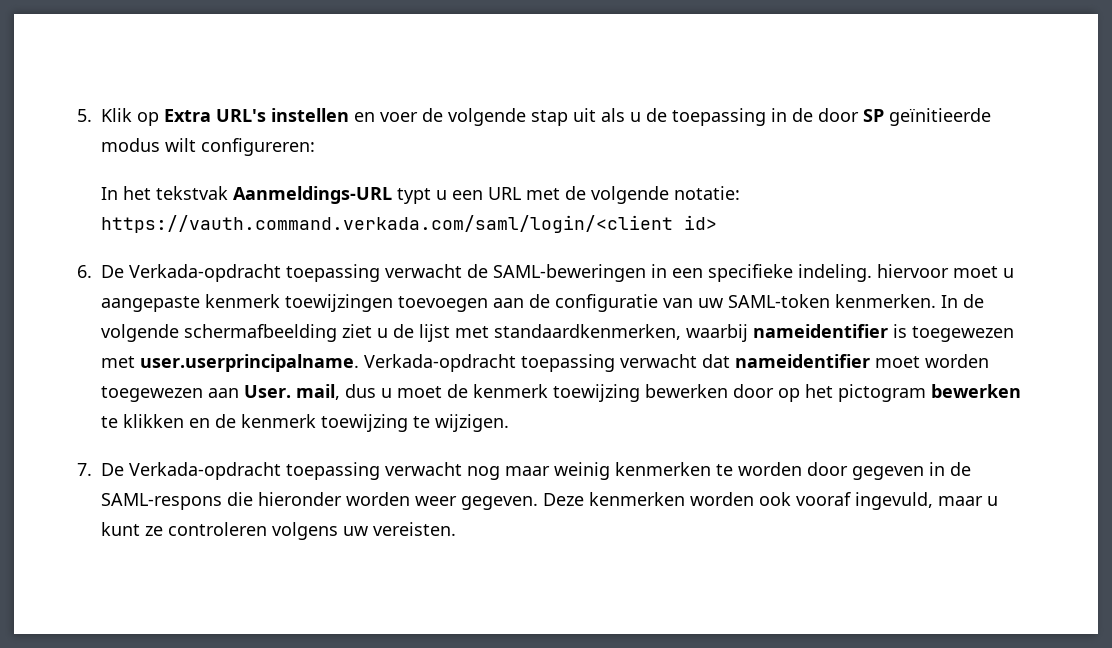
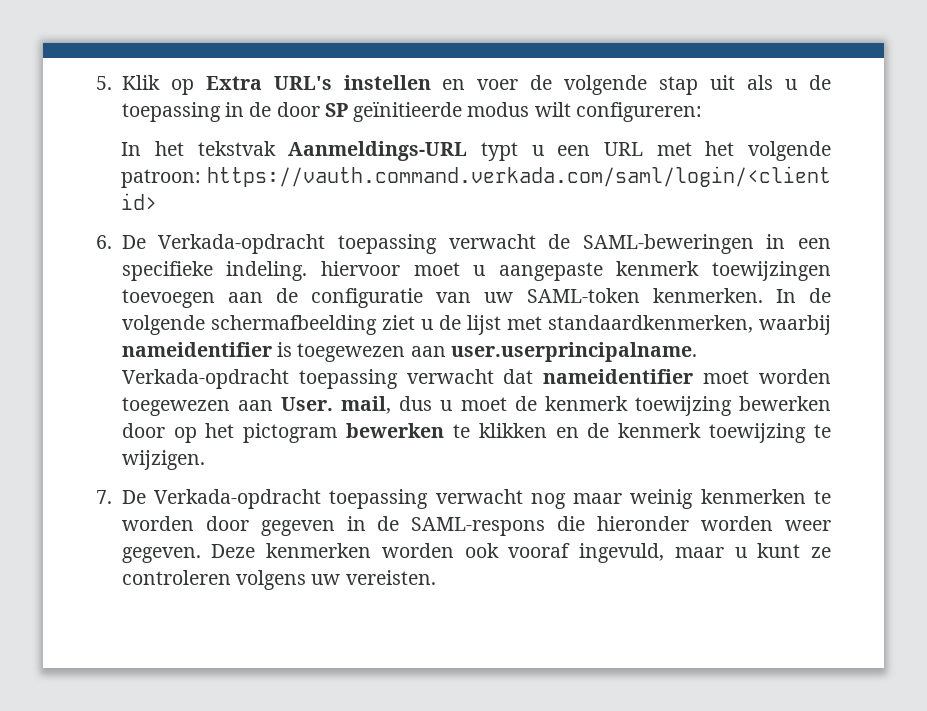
- In het tekstvak Aanmeldings-URL typt u een URL met de volgende notatie: https://vauth.command.verkada.com/saml/login/<client id>
+ In het tekstvak Aanmeldings-URL typt u een URL met het volgende patroon: https://vauth.command.verkada.com/saml/login/<client id>
- In de volgende schermafbeelding ziet u de lijst met standaardkenmerken, waarbij nameidentifier is toegewezen met user.userprincipalname. Verkada-opdracht toepassing verwacht dat nameidentifier moet worden toegewezen aan User. mail, dus u moet de kenmerk toewijzing bewerken door op het pictogram bewerken te klikken en de kenmerk toewijzing te wijzigen.
+ In de volgende schermafbeelding ziet u de lijst met standaardkenmerken, waarbij nameidentifier is toegewezen aan user.userprincipalname. Verkada-opdracht toepassing verwacht dat nameidentifier moet worden toegewezen aan User. mail, dus u moet de kenmerk toewijzing bewerken door op het pictogram bewerken te klikken en de kenmerk toewijzing te wijzigen.

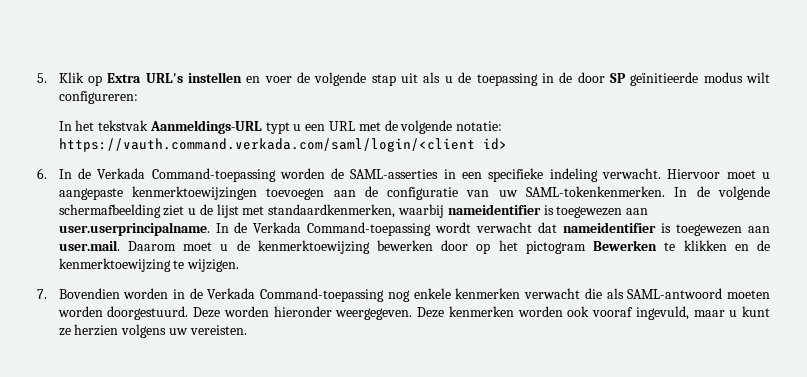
- In het tekstvak Aanmeldings-URL typt u een URL met het volgende patroon: https://vauth.command.verkada.com/saml/login/<client id>
+ In het tekstvak Aanmeldings-URL typt u een URL met de volgende notatie: https://vauth.command.verkada.com/saml/login/<client id>
- 6. De Verkada-opdracht toepassing verwacht de SAML-beweringen in een specifieke indeling. hiervoor moet u aangepaste kenmerk toewijzingen toevoegen aan de configuratie van uw SAML-token kenmerken.
+ 6. In de Verkada Command-toepassing worden de SAML-asserties in een specifieke indeling verwacht. Hiervoor moet u aangepaste kenmerktoewijzingen toevoegen aan de configuratie van uw SAML-tokenkenmerken.
- In de volgende schermafbeelding ziet u de lijst met standaardkenmerken, waarbij nameidentifier is toegewezen aan user.userprincipalname. Verkada-opdracht toepassing verwacht dat nameidentifier moet worden toegewezen aan User. mail, dus u moet de kenmerk toewijzing bewerken door op het pictogram bewerken te klikken en de kenmerk toewijzing te wijzigen.
+ In de volgende schermafbeelding ziet u de lijst met standaardkenmerken, waarbij nameidentifier is toegewezen aan user.userprincipalname. In de Verkada Command-toepassing wordt verwacht dat nameidentifier is toegewezen aan user.mail. Daarom moet u de kenmerktoewijzing bewerken door op het pictogram Bewerken te klikken en de kenmerktoewijzing te wijzigen.
- 7. De Verkada-opdracht toepassing verwacht nog maar weinig kenmerken te worden door gegeven in de SAML-respons die hieronder worden weer gegeven.
+ 7. Bovendien worden in de Verkada Command-toepassing nog enkele kenmerken verwacht die als SAML-antwoord moeten worden doorgestuurd. Deze worden hieronder weergegeven.
- Deze kenmerken worden ook vooraf ingevuld, maar u kunt ze controleren volgens uw vereisten.
+ Deze kenmerken worden ook vooraf ingevuld, maar u kunt ze herzien volgens uw vereisten.

